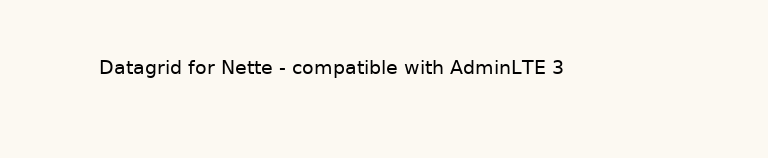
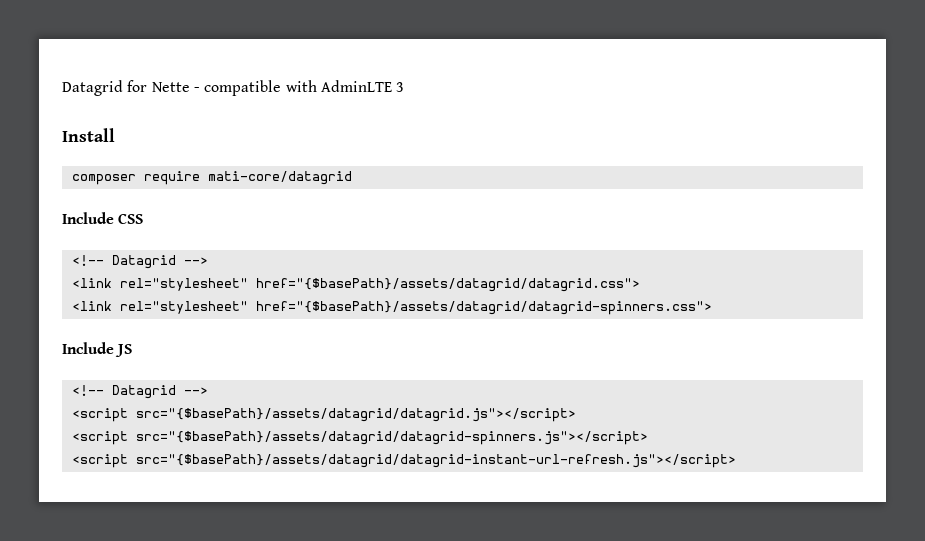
+ Install
+ composer require mati-core/datagrid
+ Include CSS
+ <!-- Datagrid -->
+ <link rel="stylesheet" href="{$basePath}/assets/datagrid/datagrid.css">
+ <link rel="stylesheet" href="{$basePath}/assets/datagrid/datagrid-spinners.css">
+ Include JS
+ <!-- Datagrid -->
+ <script src="{$basePath}/assets/datagrid/datagrid.js"></script>
+ <script src="{$basePath}/assets/datagrid/datagrid-spinners.js"></script>
+ <script src="{$basePath}/assets/datagrid/datagrid-instant-url-refresh.js"></script>

